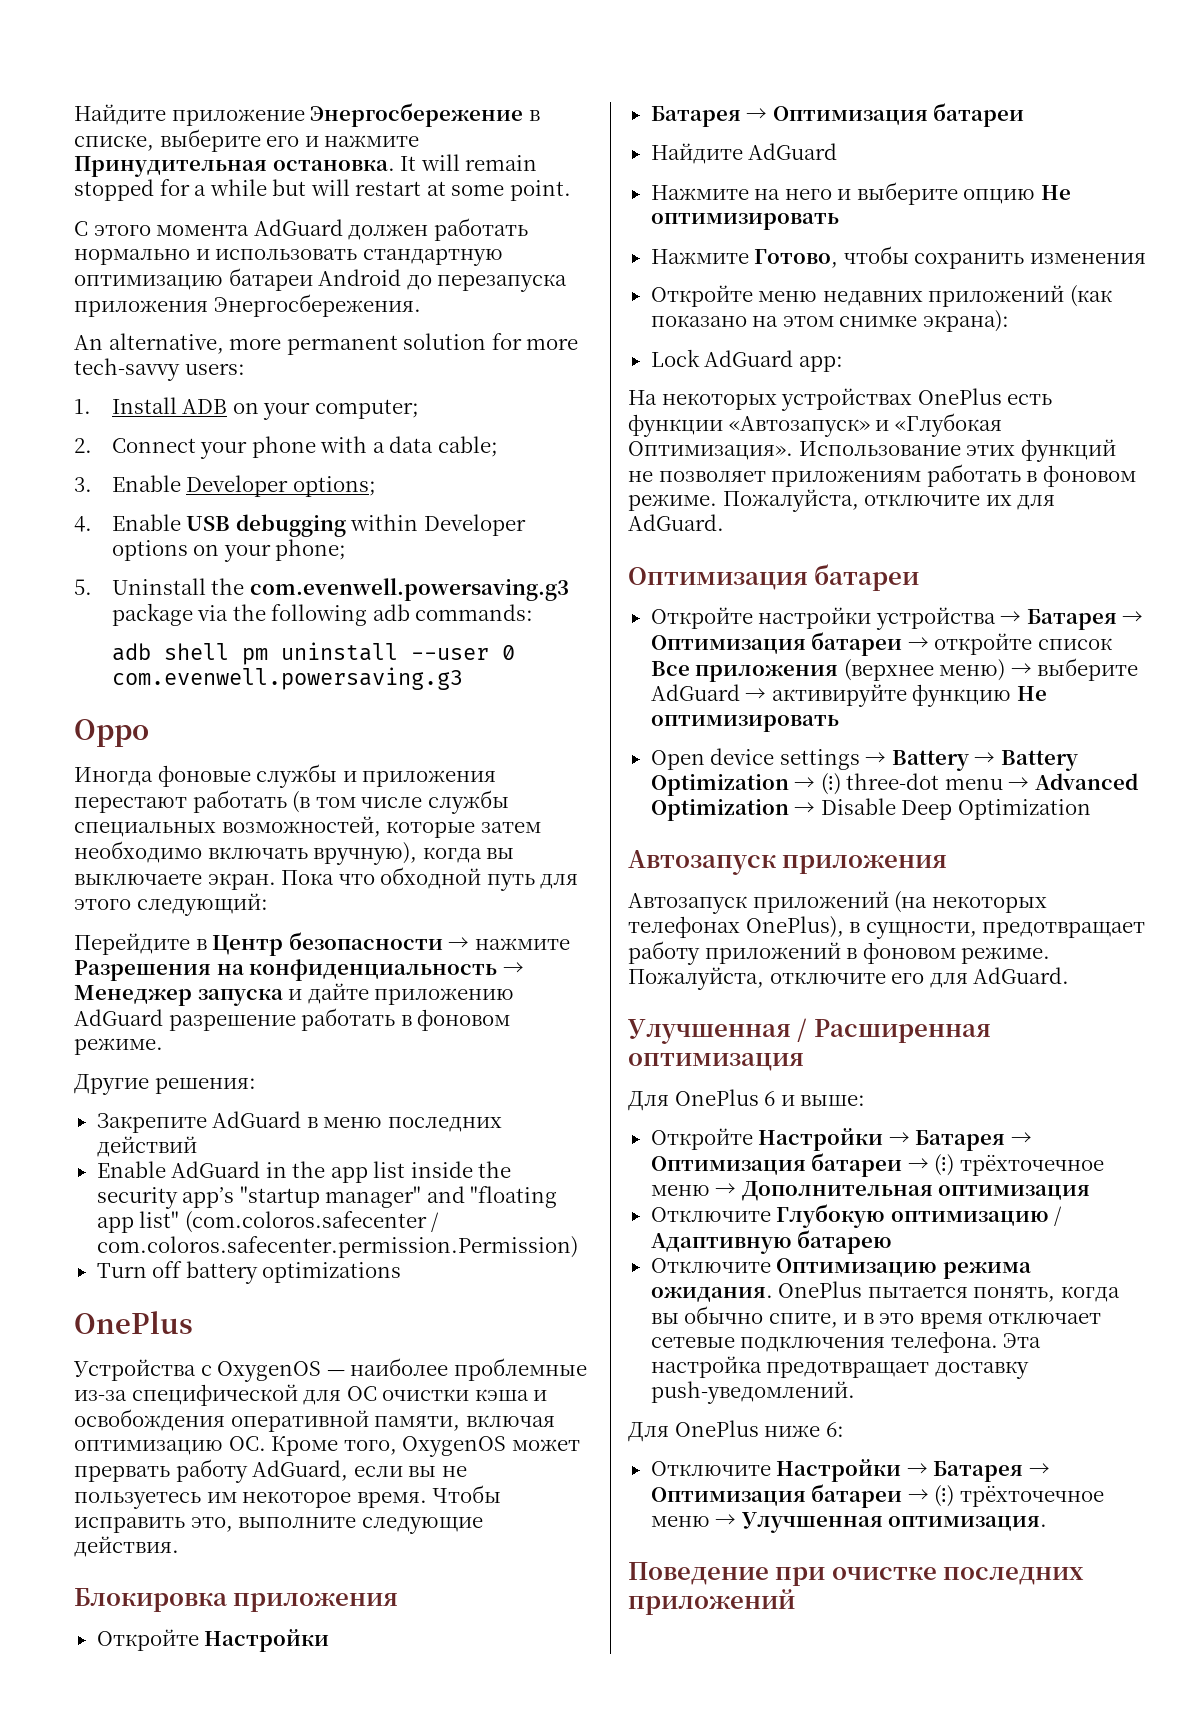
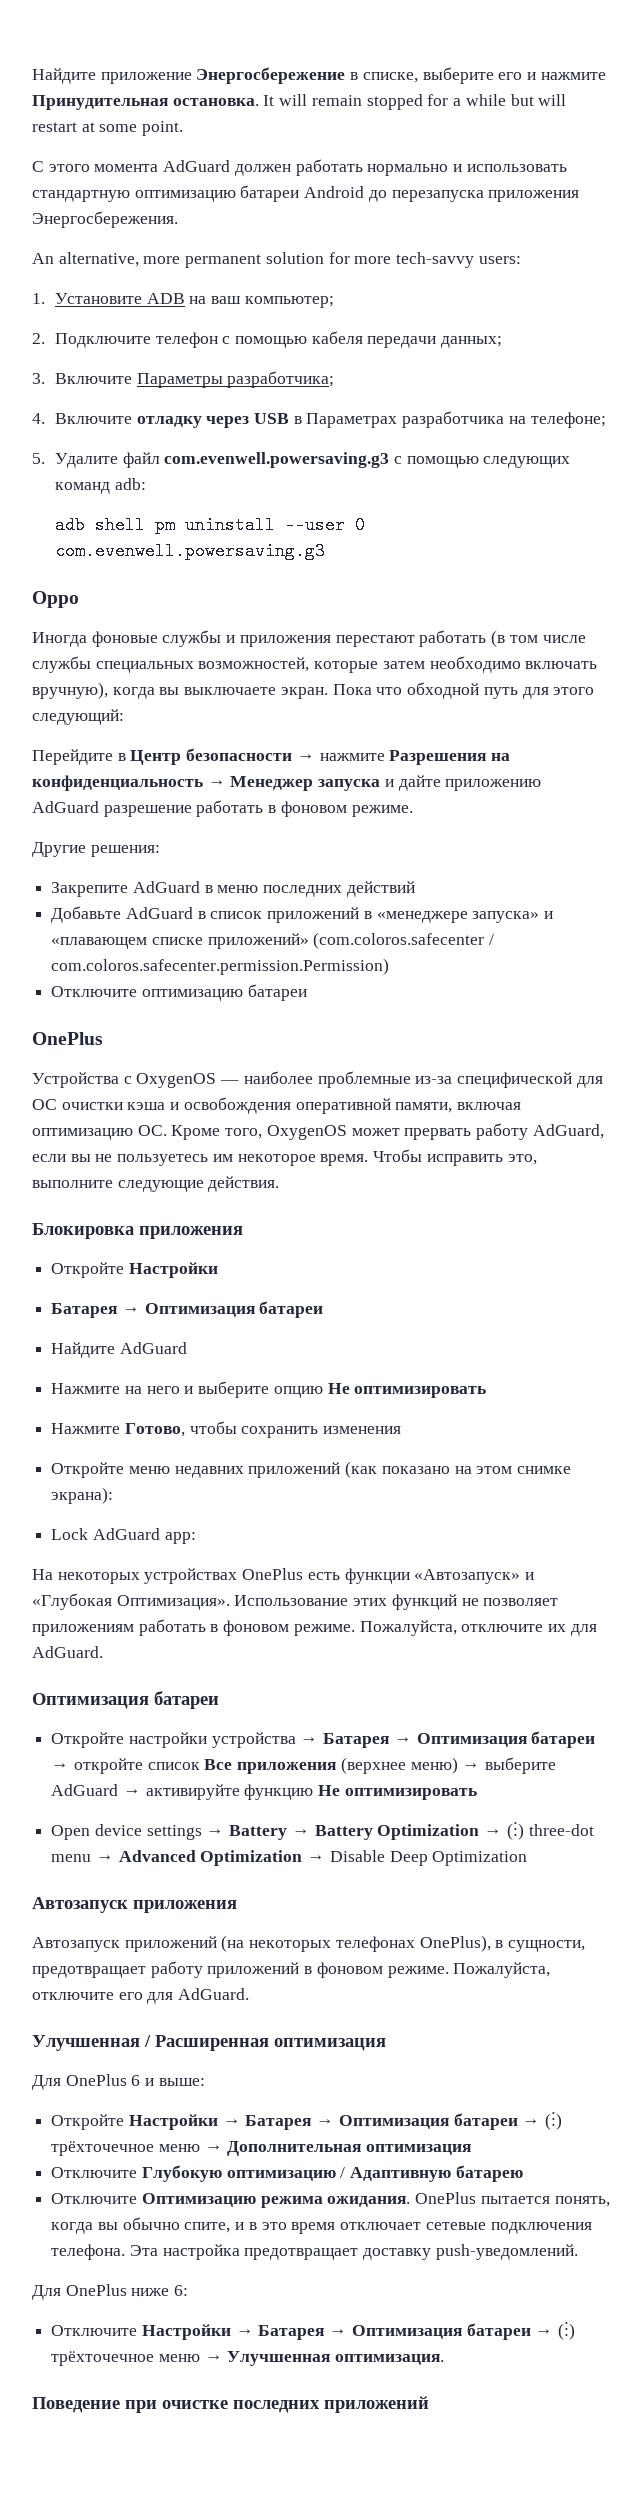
- 1. Install ADB on your computer;
- 2. Connect your phone with a data cable;
- 3. Enable Developer options;
- 4. Enable USB debugging within Developer options on your phone;
- 5. Uninstall the com.evenwell.powersaving.g3 package via the following adb commands:
+ 1. Установите ADB на ваш компьютер;
+ 2. Подключите телефон с помощью кабеля передачи данных;
+ 3. Включите Параметры разработчика;
+ 4. Включите отладку через USB в Параметрах разработчика на телефоне;
+ 5. Удалите файл com.evenwell.powersaving.g3 с помощью следующих команд adb:
- Enable AdGuard in the app list inside the security app’s "startup manager" and "floating app list" (com.coloros.safecenter / com.coloros.safecenter.permission.Permission)
+ Добавьте AdGuard в список приложений в «менеджере запуска» и «плавающем списке приложений» (com.coloros.safecenter / com.coloros.safecenter.permission.Permission)
- Turn off battery optimizations
+ Отключите оптимизацию батареи

